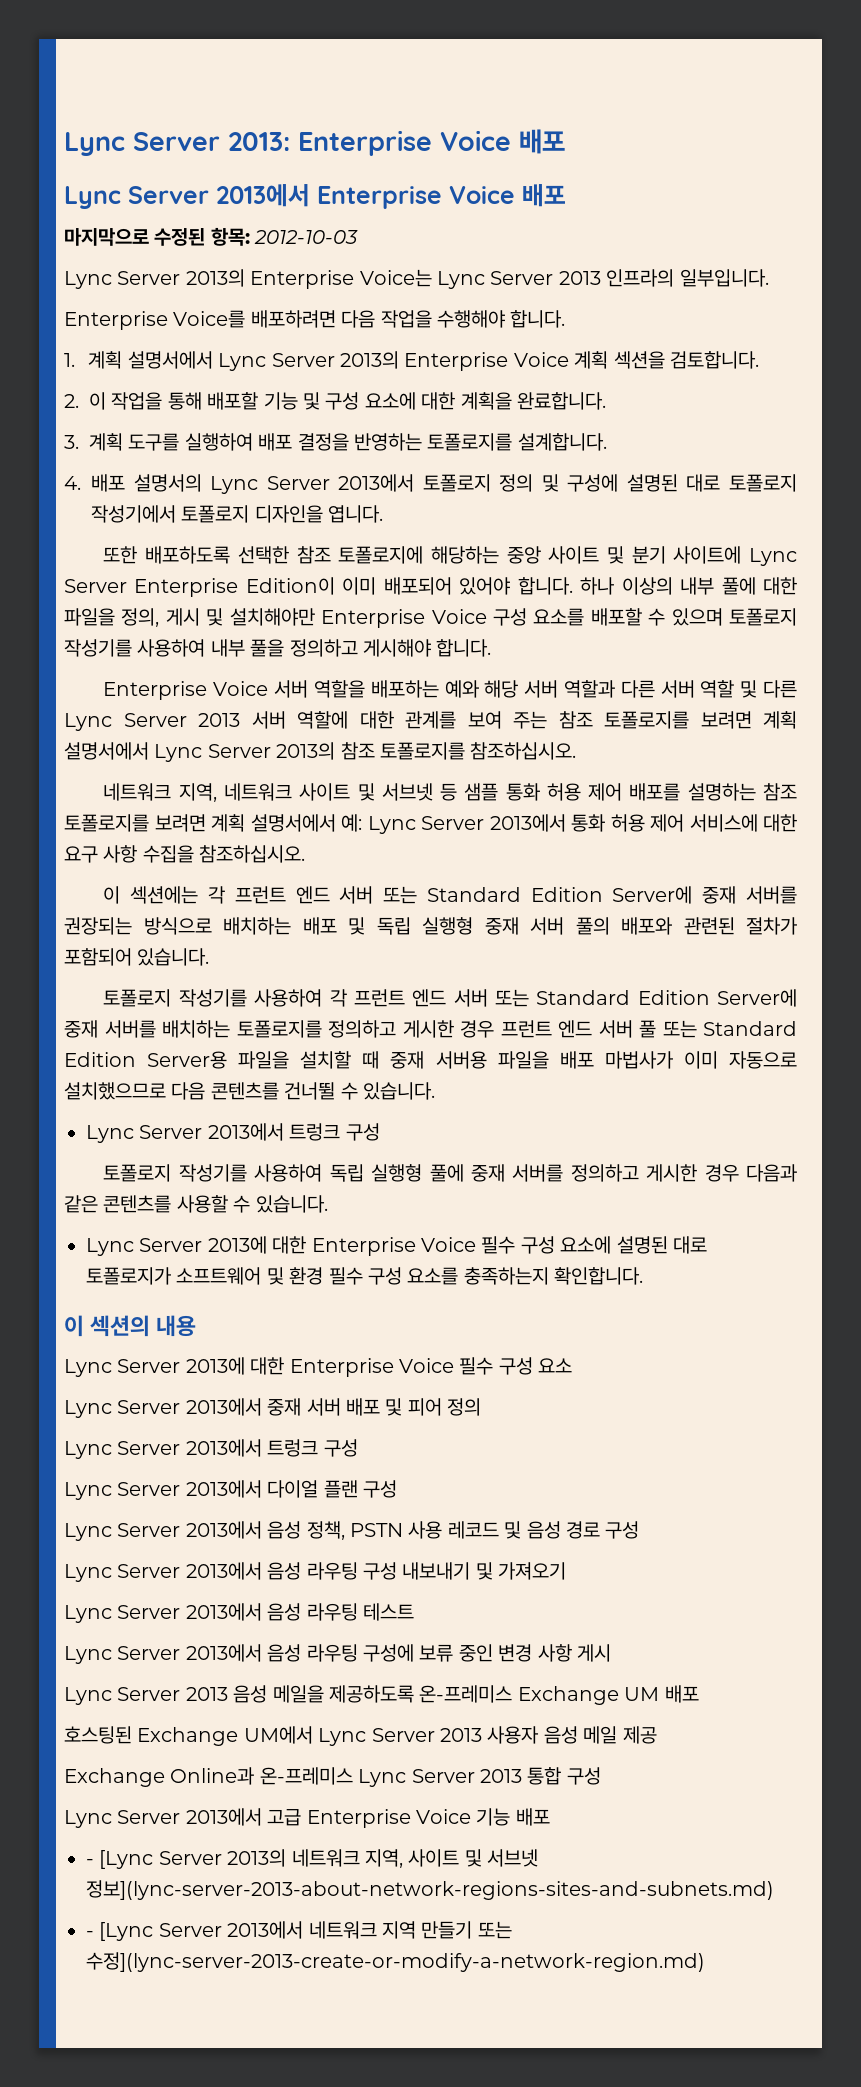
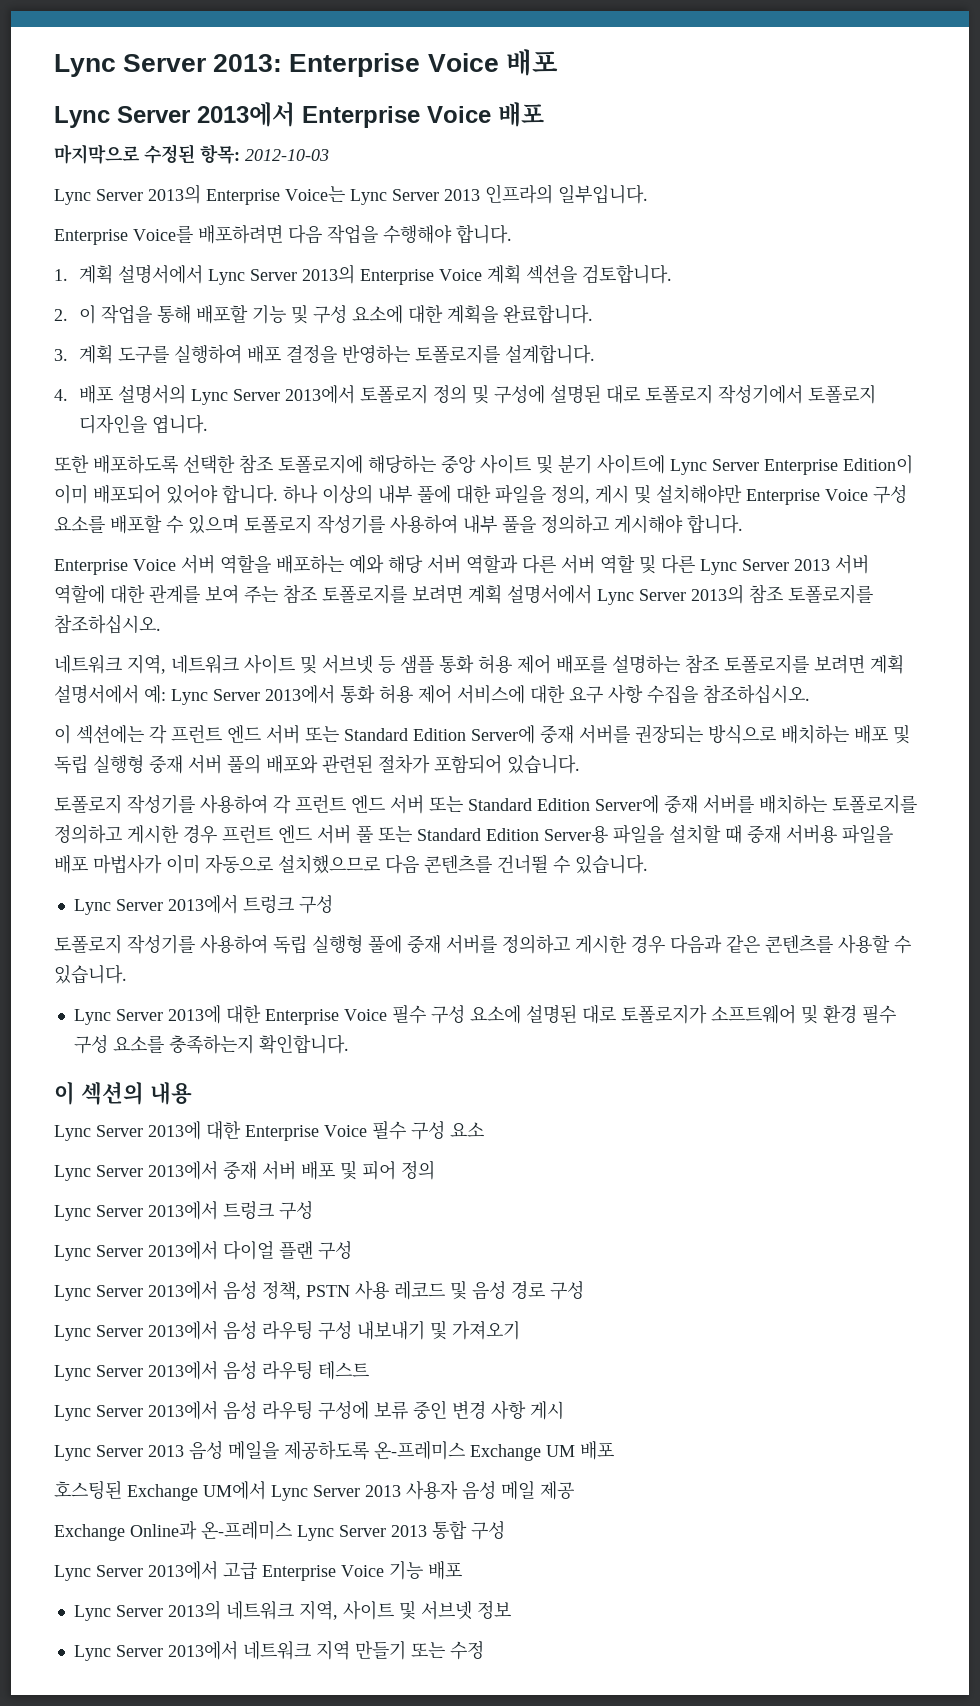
- - [Lync Server 2013의 네트워크 지역, 사이트 및 서브넷 정보](lync-server-2013-about-network-regions-sites-and-subnets.md)
- - [Lync Server 2013에서 네트워크 지역 만들기 또는 수정](lync-server-2013-create-or-modify-a-network-region.md)
+ Lync Server 2013의 네트워크 지역, 사이트 및 서브넷 정보
+ Lync Server 2013에서 네트워크 지역 만들기 또는 수정

